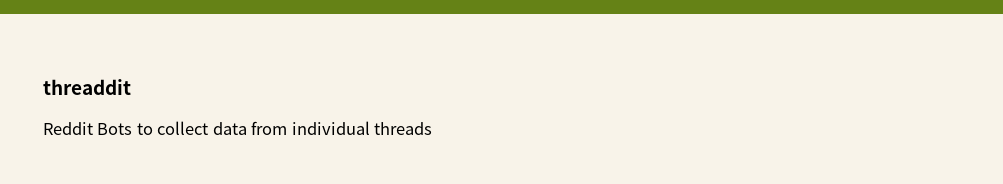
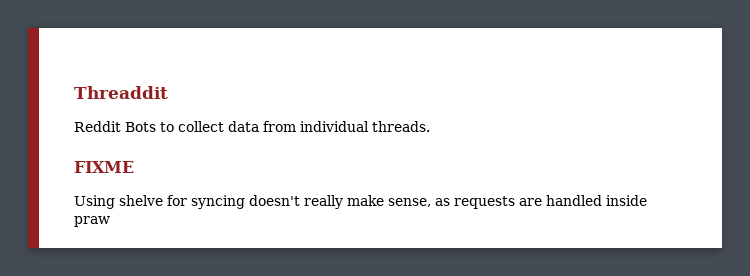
- threaddit
+ Threaddit
- Reddit Bots to collect data from individual threads
+ Reddit Bots to collect data from individual threads.
+ FIXME
+ Using shelve for syncing doesn't really make sense, as requests are handled inside praw

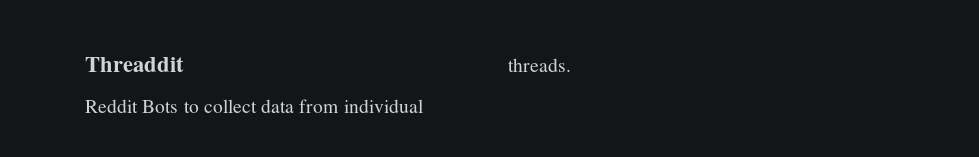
- FIXME
- Using shelve for syncing doesn't really make sense, as requests are handled inside praw

